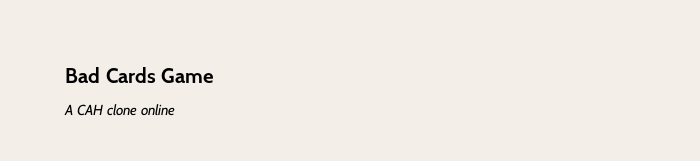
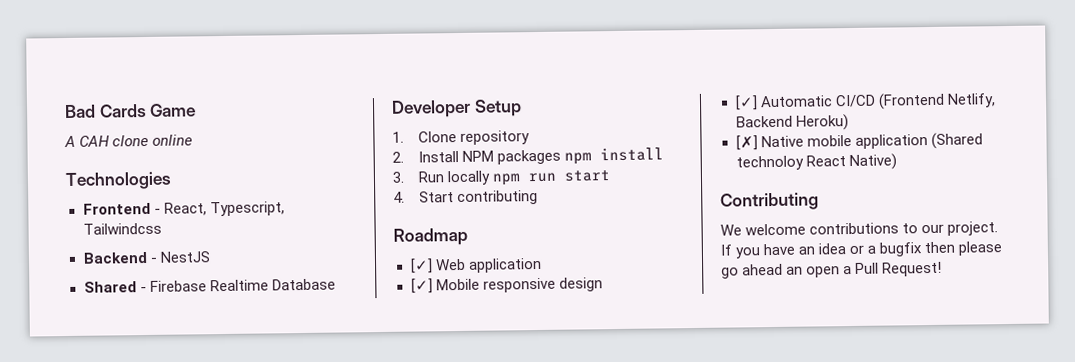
+ Technologies
+ Frontend - React, Typescript, Tailwindcss
+ Backend - NestJS
+ Shared - Firebase Realtime Database
+ Developer Setup
+ 1. Clone repository
+ 2. Install NPM packages npm install
+ 3. Run locally npm run start
+ 4. Start contributing
+ Roadmap
+ [✓] Web application
+ [✓] Mobile responsive design
+ [✓] Automatic CI/CD (Frontend Netlify, Backend Heroku)
+ [✗] Native mobile application (Shared technoloy React Native)
+ Contributing
+ We welcome contributions to our project. If you have an idea or a bugfix then please go ahead an open a Pull Request!

